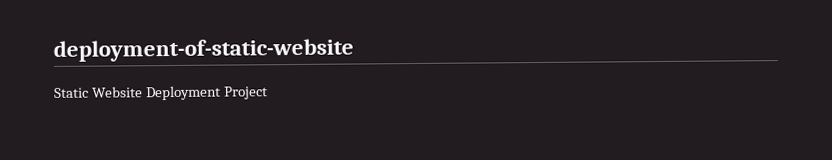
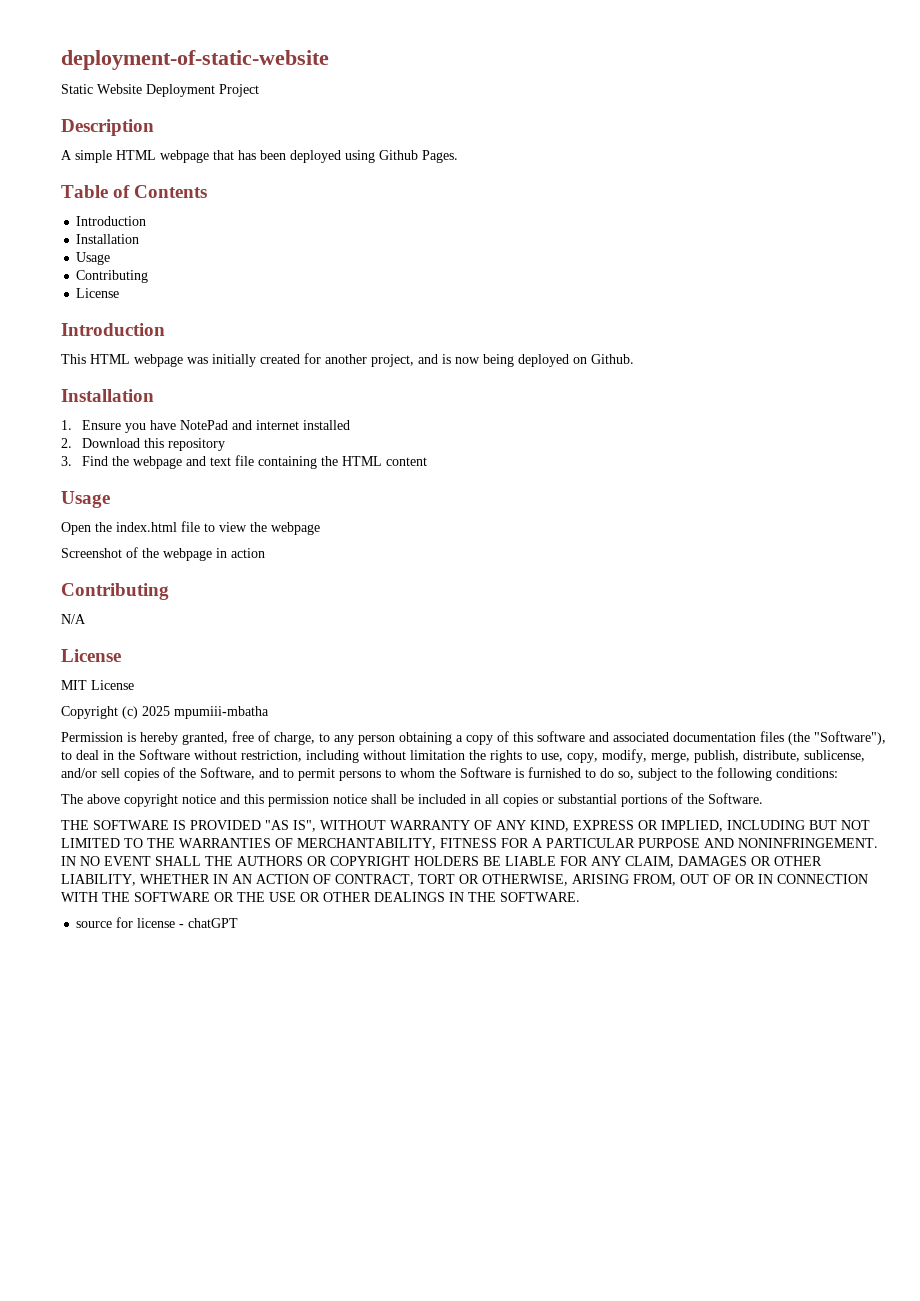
+ Description
+ A simple HTML webpage that has been deployed using Github Pages.
+ Table of Contents
+ Introduction
+ Installation
+ Usage
+ Contributing
+ License
+ Introduction
+ This HTML webpage was initially created for another project, and is now being deployed on Github.
+ Installation
+ 1. Ensure you have NotePad and internet installed
+ 2. Download this repository
+ 3. Find the webpage and text file containing the HTML content
+ Usage
+ Open the index.html file to view the webpage
+ Screenshot of the webpage in action
+ Contributing
+ N/A
+ License
+ MIT License
+ Copyright (c) 2025 mpumiii-mbatha
+ Permission is hereby granted, free of charge, to any person obtaining a copy of this software and associated documentation files (the "Software"), to deal in the Software without restriction, including without limitation the rights to use, copy, modify, merge, publish, distribute, sublicense, and/or sell copies of the Software, and to permit persons to whom the Software is furnished to do so, subject to the following conditions:
+ The above copyright notice and this permission notice shall be included in all copies or substantial portions of the Software.
+ THE SOFTWARE IS PROVIDED "AS IS", WITHOUT WARRANTY OF ANY KIND, EXPRESS OR IMPLIED, INCLUDING BUT NOT LIMITED TO THE WARRANTIES OF MERCHANTABILITY, FITNESS FOR A PARTICULAR PURPOSE AND NONINFRINGEMENT. IN NO EVENT SHALL THE AUTHORS OR COPYRIGHT HOLDERS BE LIABLE FOR ANY CLAIM, DAMAGES OR OTHER LIABILITY, WHETHER IN AN ACTION OF CONTRACT, TORT OR OTHERWISE, ARISING FROM, OUT OF OR IN CONNECTION WITH THE SOFTWARE OR THE USE OR OTHER DEALINGS IN THE SOFTWARE.
+ source for license - chatGPT

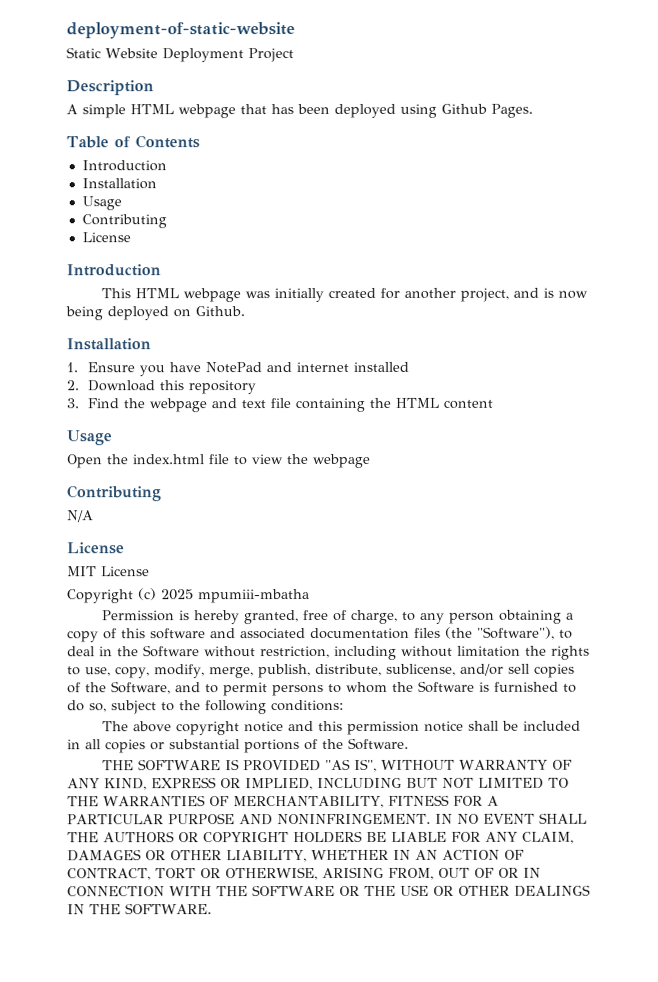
- Screenshot of the webpage in action
- source for license - chatGPT

